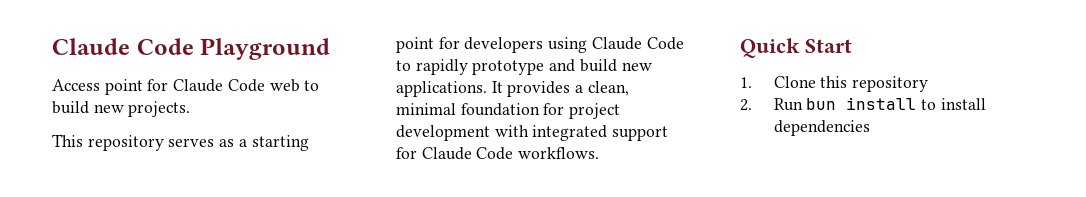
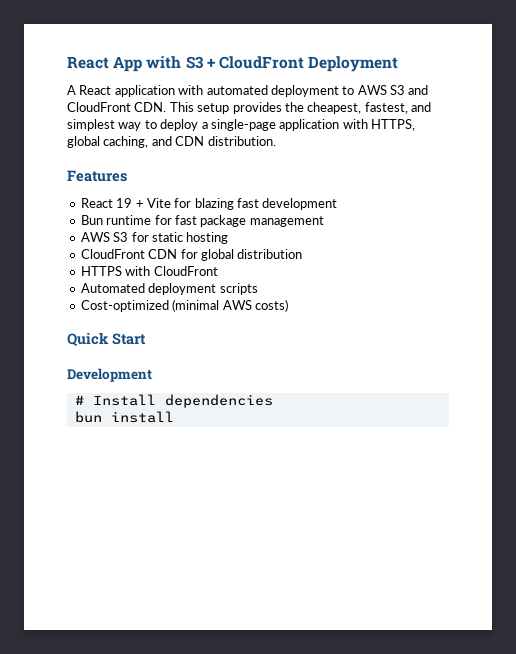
- Claude Code Playground
- Access point for Claude Code web to build new projects.
- This repository serves as a starting point for developers using Claude Code to rapidly prototype and build new applications. It provides a clean, minimal foundation for project development with integrated support for Claude Code workflows.
+ React App with S3 + CloudFront Deployment
+ A React application with automated deployment to AWS S3 and CloudFront CDN. This setup provides the cheapest, fastest, and simplest way to deploy a single-page application with HTTPS, global caching, and CDN distribution.
+ Features
+ React 19 + Vite for blazing fast development
+ Bun runtime for fast package management
+ AWS S3 for static hosting
+ CloudFront CDN for global distribution
+ HTTPS with CloudFront
+ Automated deployment scripts
+ Cost-optimized (minimal AWS costs)
  Quick Start
- 1. Clone this repository
- 2. Run bun install to install dependencies
+ Development
+ # Install dependencies
+ bun install

